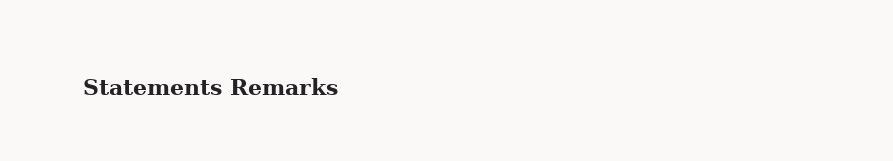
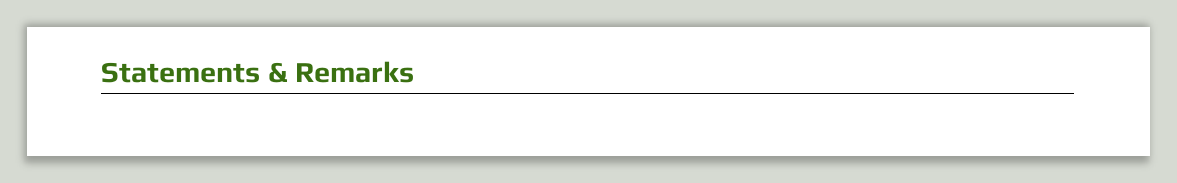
- Statements Remarks
+ Statements & Remarks

